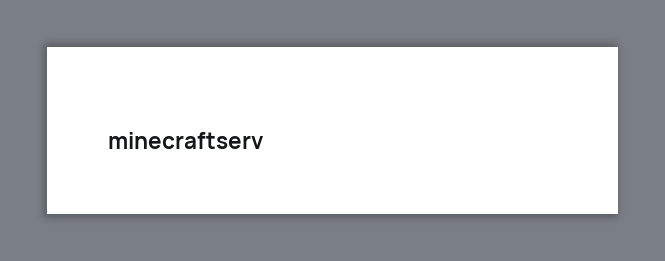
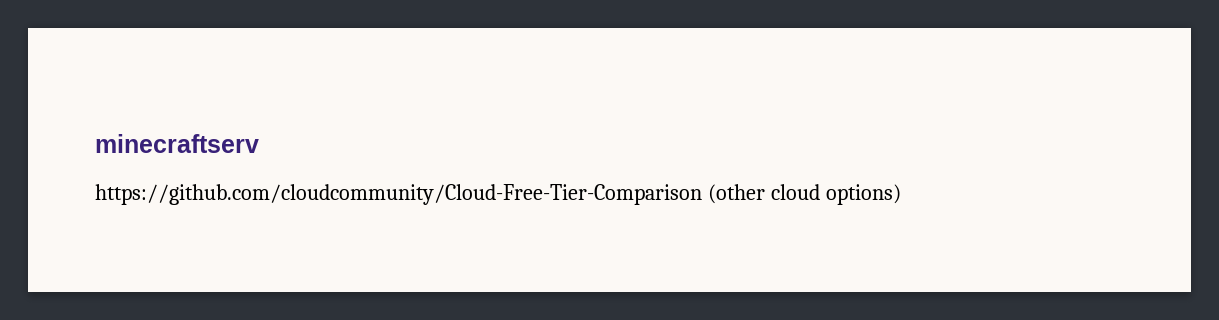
+ https://github.com/cloudcommunity/Cloud-Free-Tier-Comparison (other cloud options)

